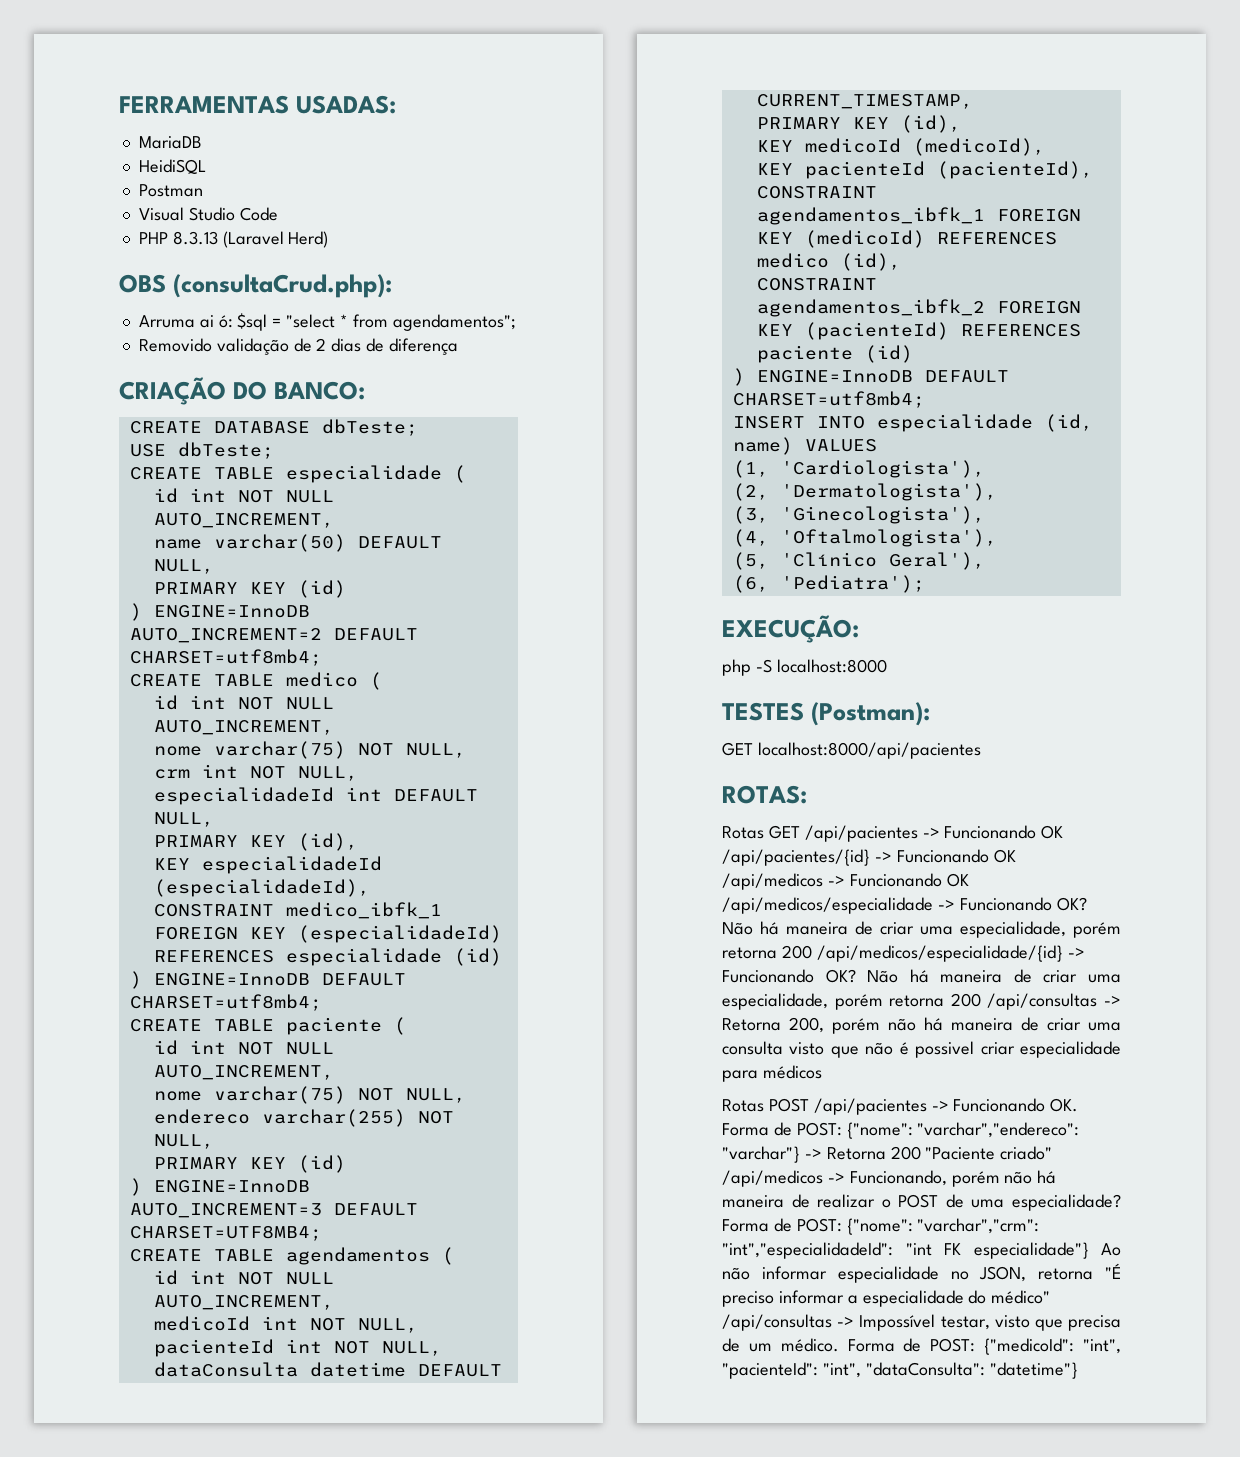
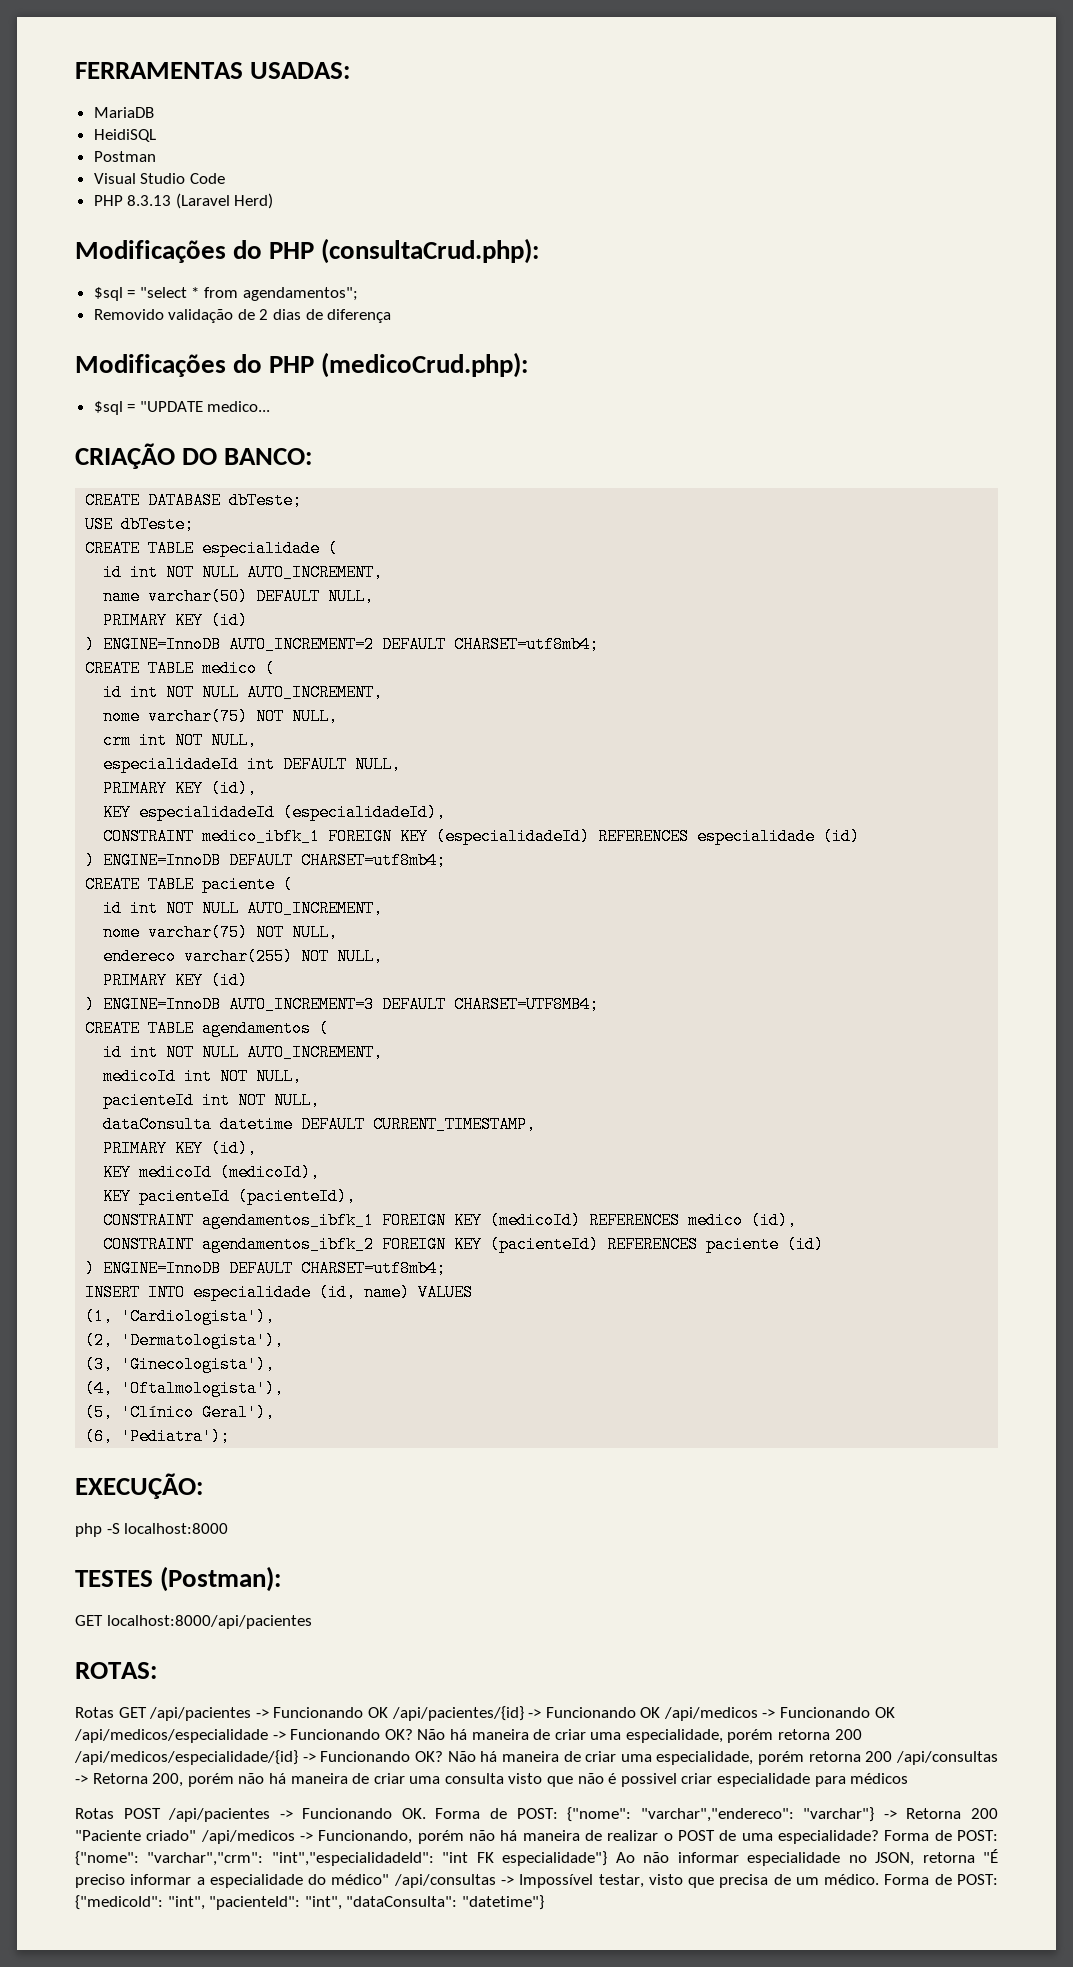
- OBS (consultaCrud.php):
- Arruma ai ó: $sql = "select * from agendamentos";
+ Modificações do PHP (consultaCrud.php):
+ $sql = "select * from agendamentos";
+ Modificações do PHP (medicoCrud.php):
+ $sql = "UPDATE medico...

